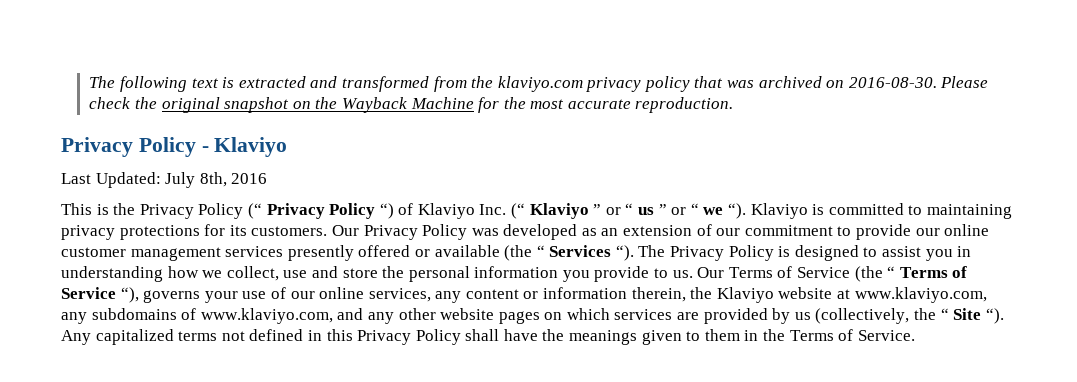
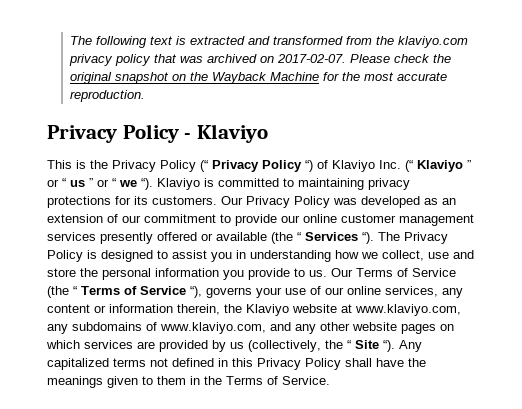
- The following text is extracted and transformed from the klaviyo.com privacy policy that was archived on 2016-08-30.
+ The following text is extracted and transformed from the klaviyo.com privacy policy that was archived on 2017-02-07.
- Last Updated: July 8th, 2016

